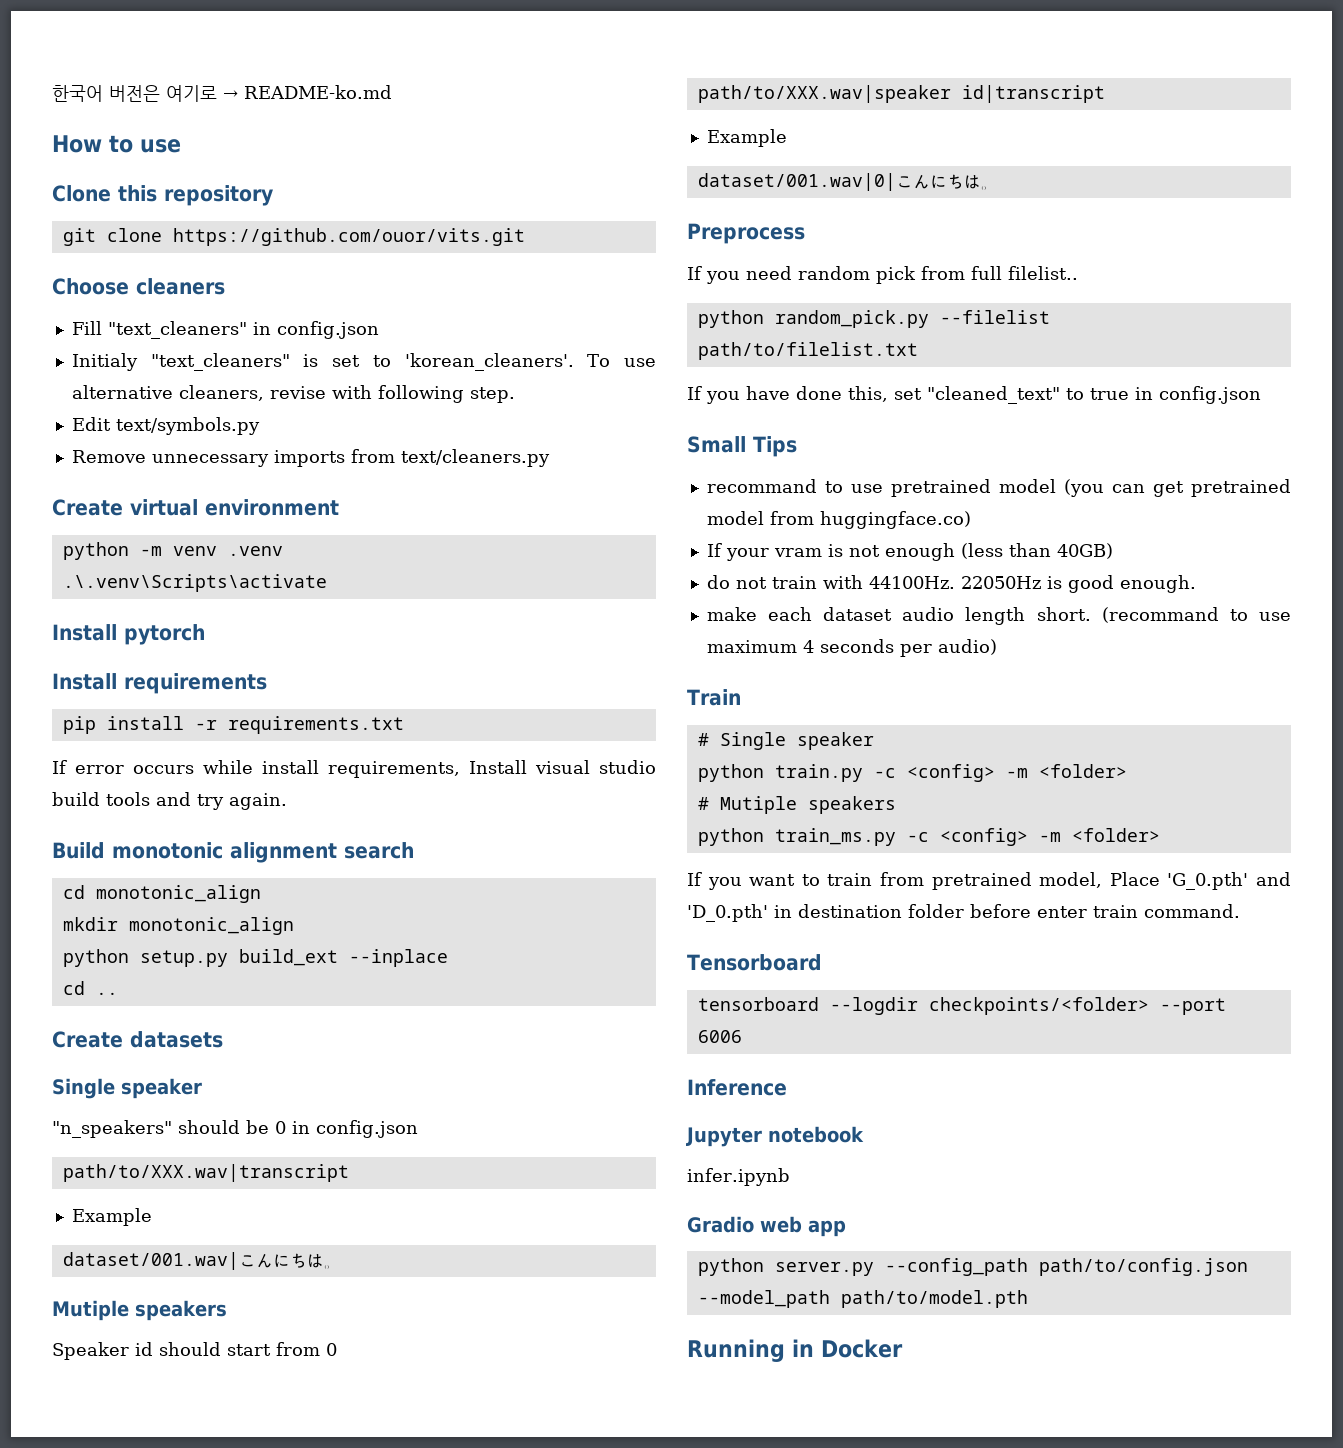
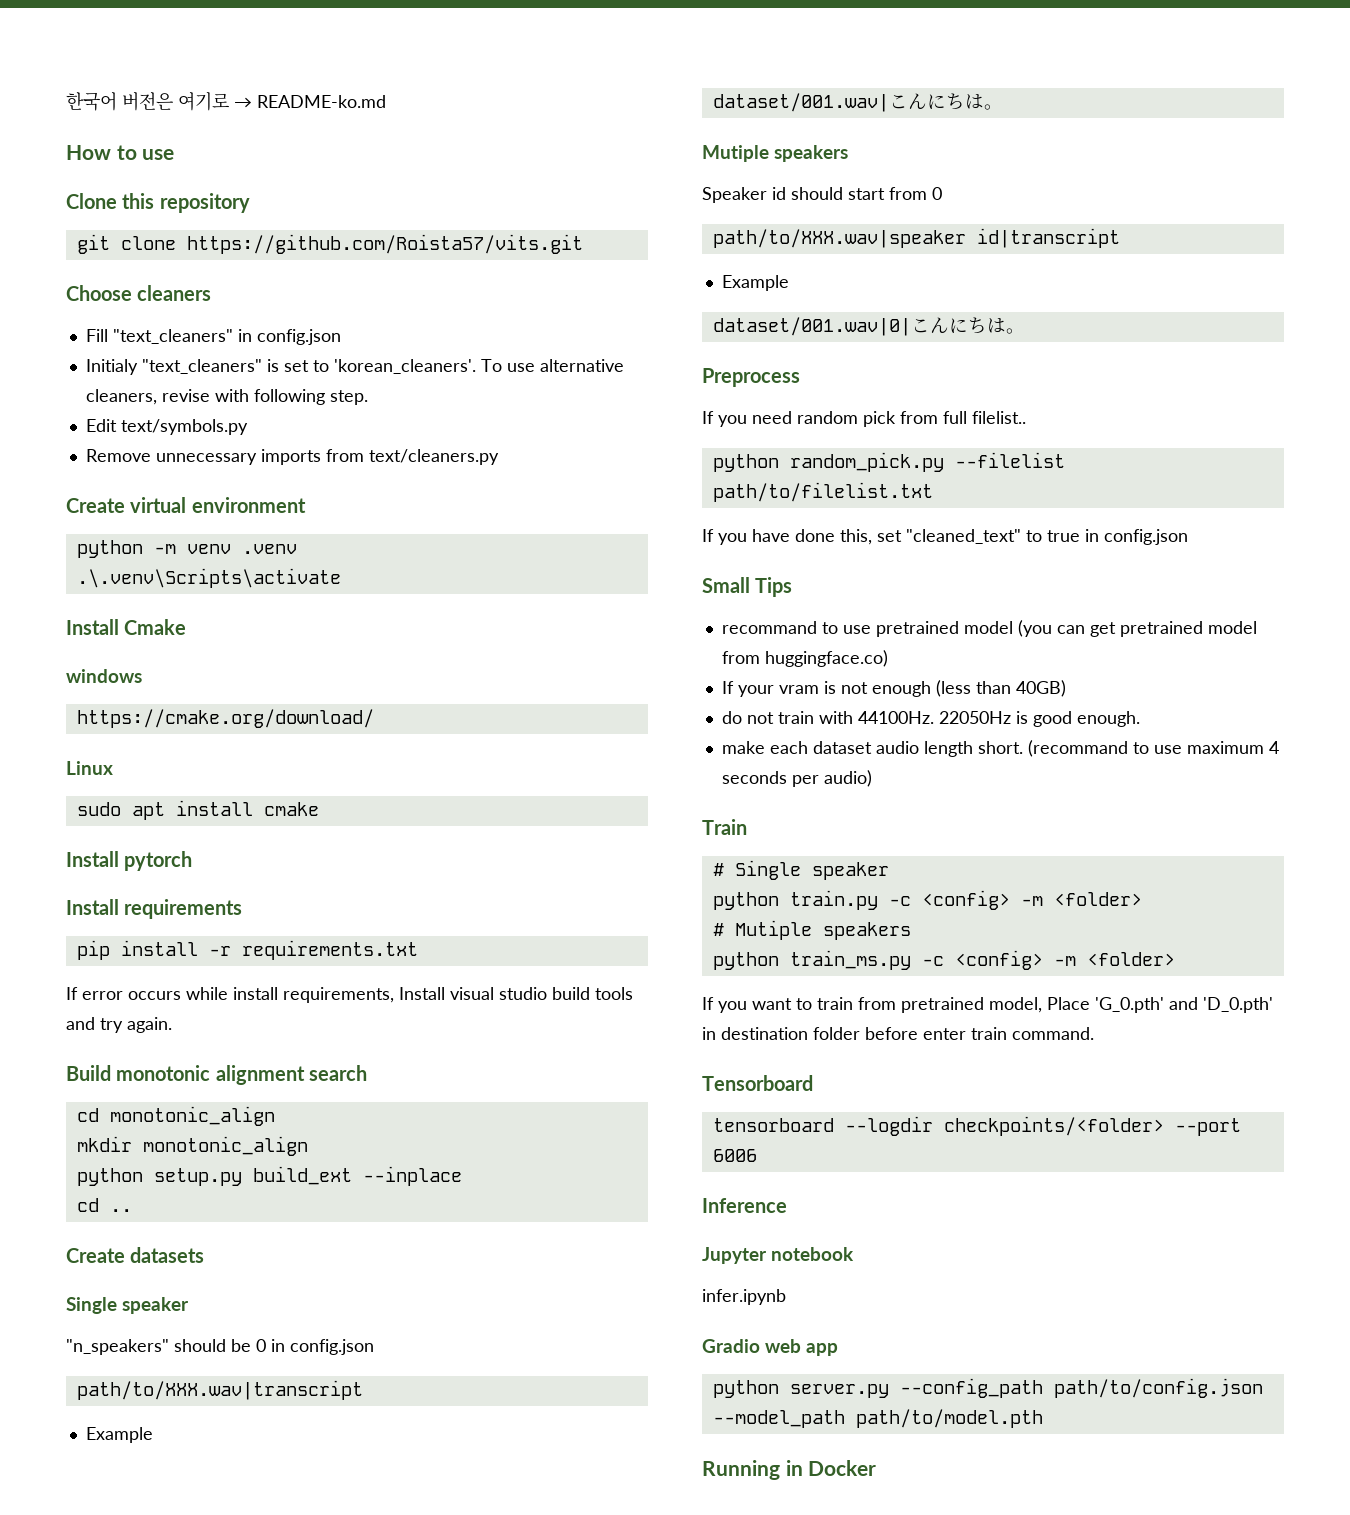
- git clone https://github.com/ouor/vits.git
+ git clone https://github.com/Roista57/vits.git
+ Install Cmake
+ windows
+ https://cmake.org/download/
+ Linux
+ sudo apt install cmake

